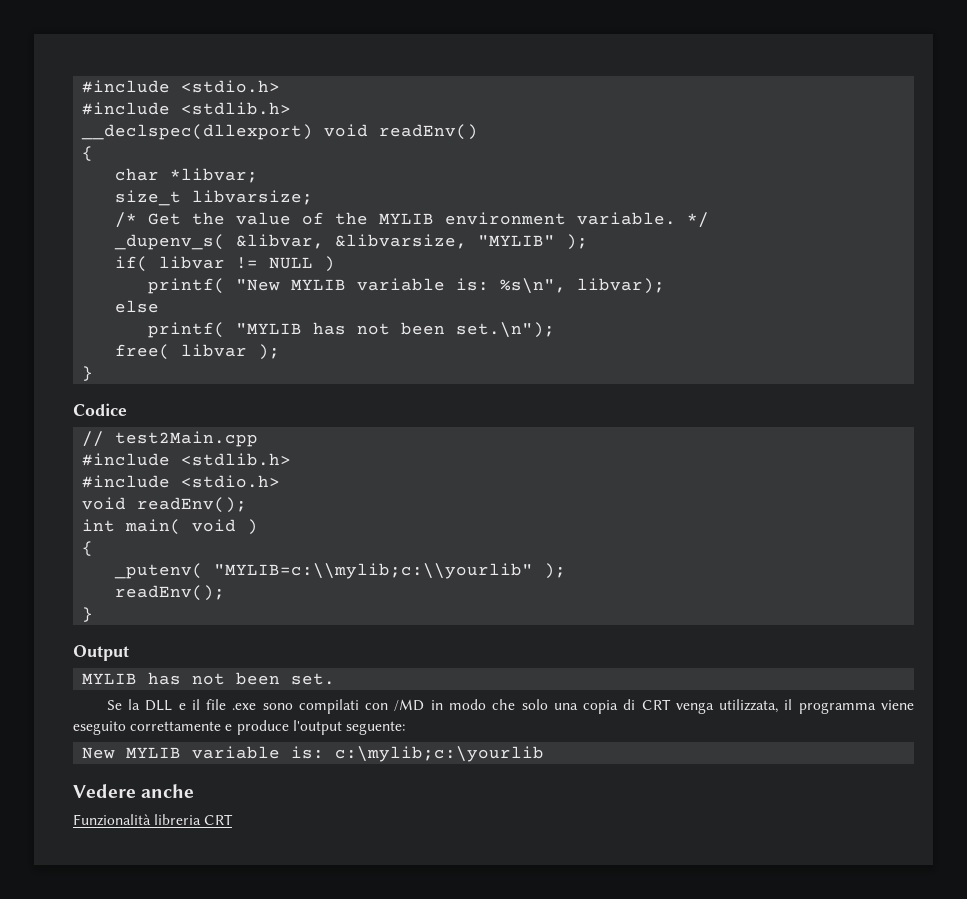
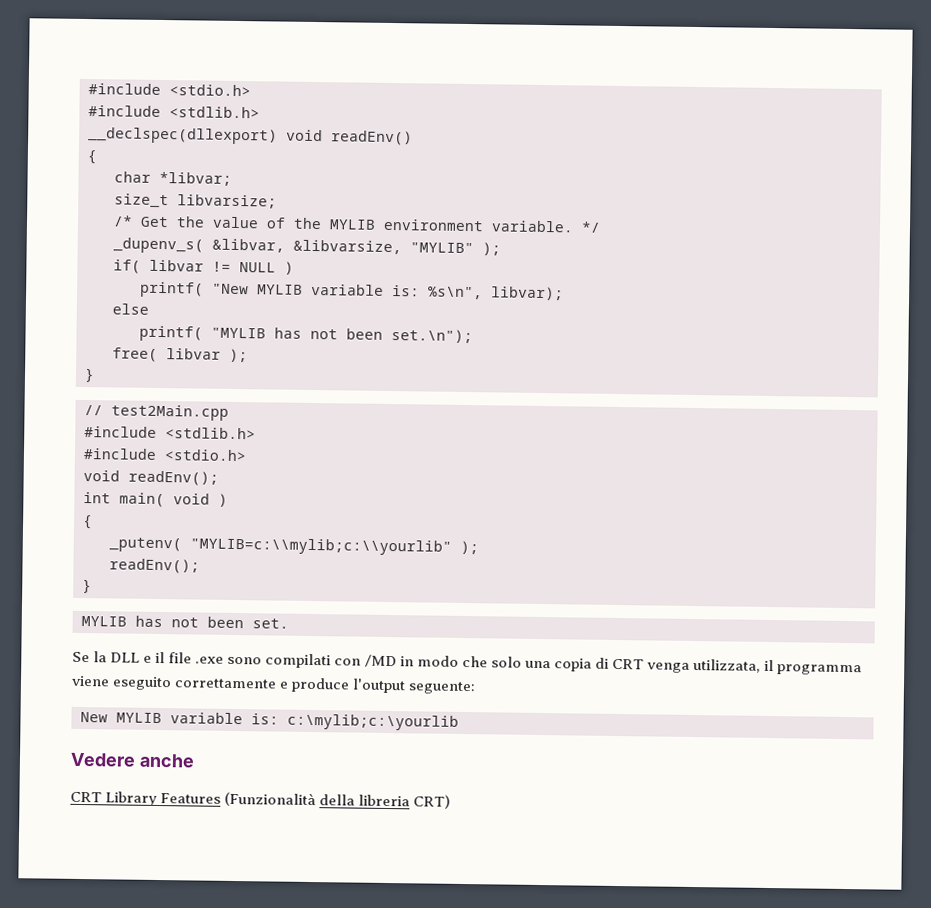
- Codice
- Output
- Funzionalità libreria CRT
+ CRT Library Features (Funzionalità della libreria CRT)

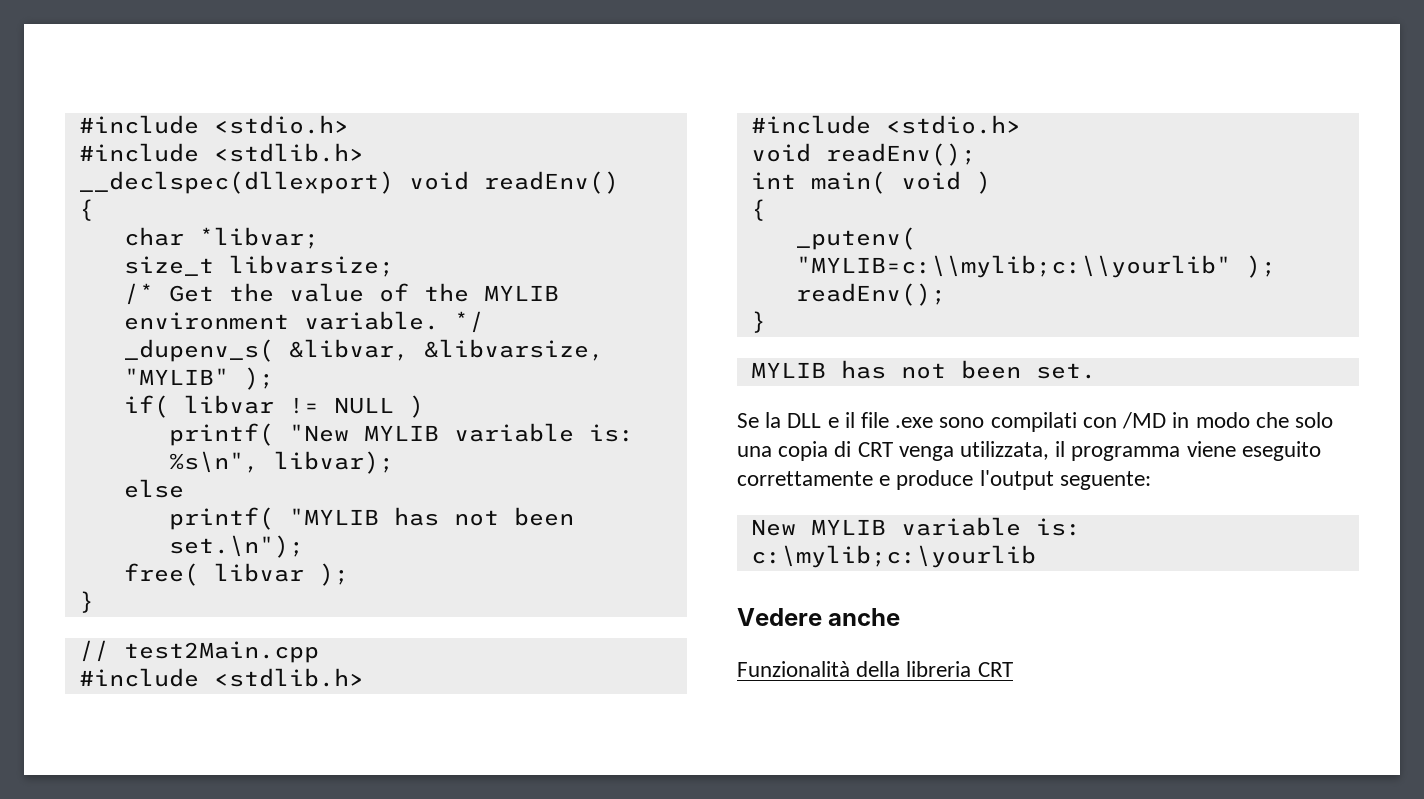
- CRT Library Features (Funzionalità della libreria CRT)
+ Funzionalità della libreria CRT

